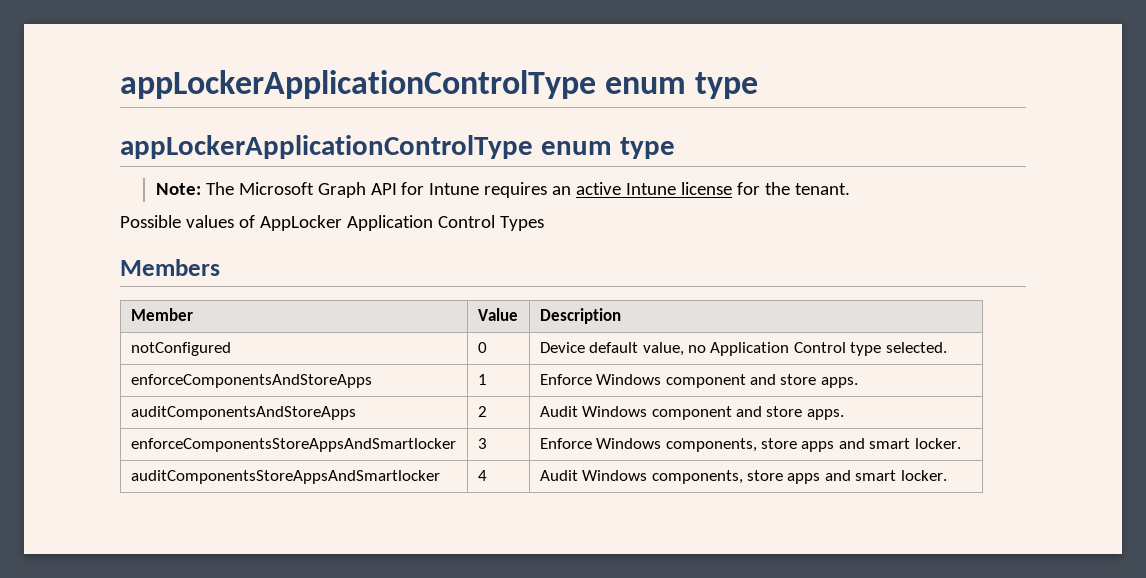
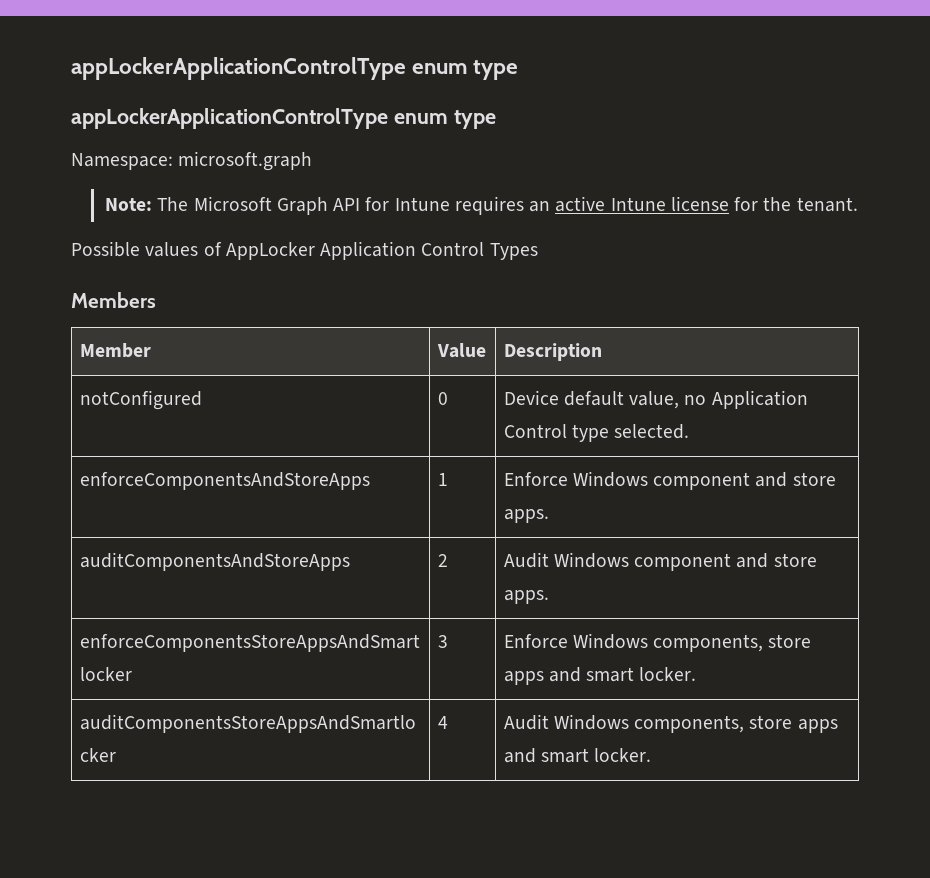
+ Namespace: microsoft.graph

